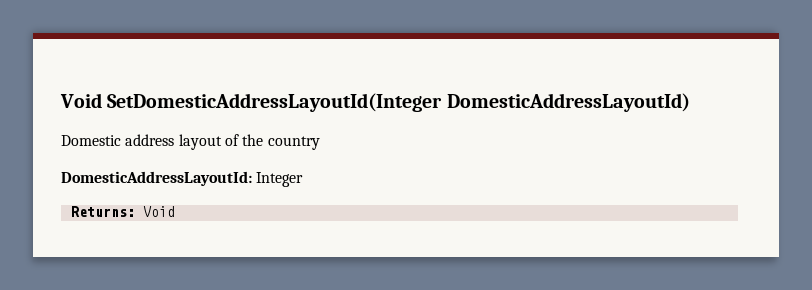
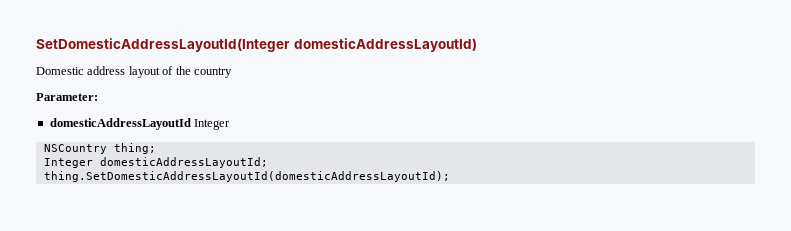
- Void SetDomesticAddressLayoutId(Integer DomesticAddressLayoutId)
+ SetDomesticAddressLayoutId(Integer domesticAddressLayoutId)
- DomesticAddressLayoutId: Integer
+ Parameter:
+ domesticAddressLayoutId Integer
- Returns: Void
+ NSCountry thing;
+ Integer domesticAddressLayoutId;
+ thing.SetDomesticAddressLayoutId(domesticAddressLayoutId);

